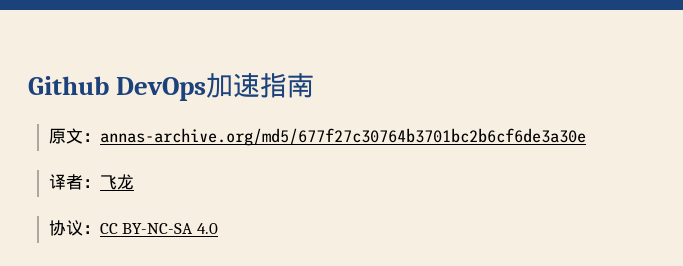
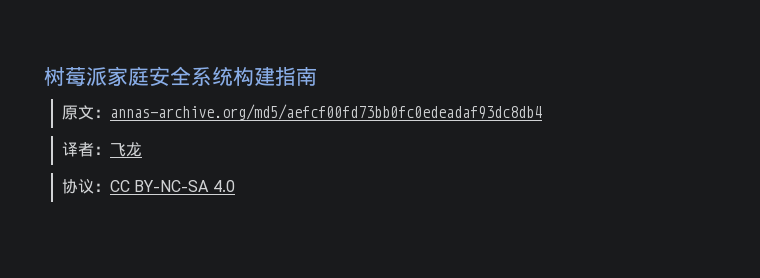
- Github DevOps加速指南
+ 树莓派家庭安全系统构建指南
- 原文：annas-archive.org/md5/677f27c30764b3701bc2b6cf6de3a30e
+ 原文：annas-archive.org/md5/aefcf00fd73bb0fc0edeadaf93dc8db4

